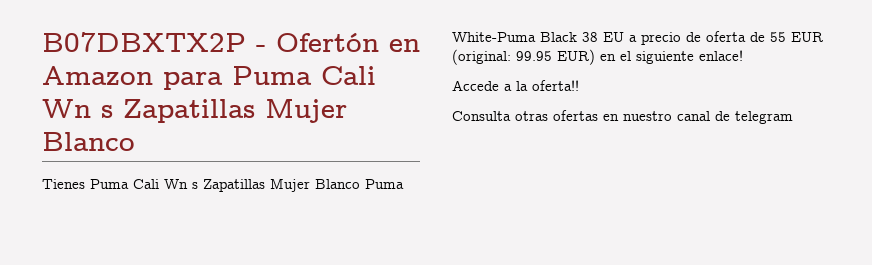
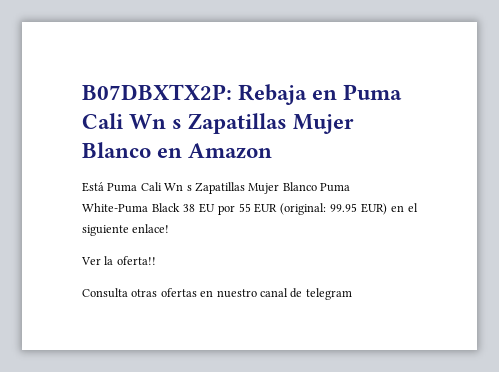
- B07DBXTX2P - Ofertón en Amazon para Puma Cali Wn s Zapatillas Mujer Blanco
- Tienes Puma Cali Wn s Zapatillas Mujer Blanco Puma White-Puma Black 38 EU a precio de oferta de 55 EUR (original: 99.95 EUR) en el siguiente enlace!
+ B07DBXTX2P: Rebaja en Puma Cali Wn s Zapatillas Mujer Blanco en Amazon
+ Está Puma Cali Wn s Zapatillas Mujer Blanco Puma White-Puma Black 38 EU por 55 EUR (original: 99.95 EUR) en el siguiente enlace!
- Accede a la oferta!!
+ Ver la oferta!!

